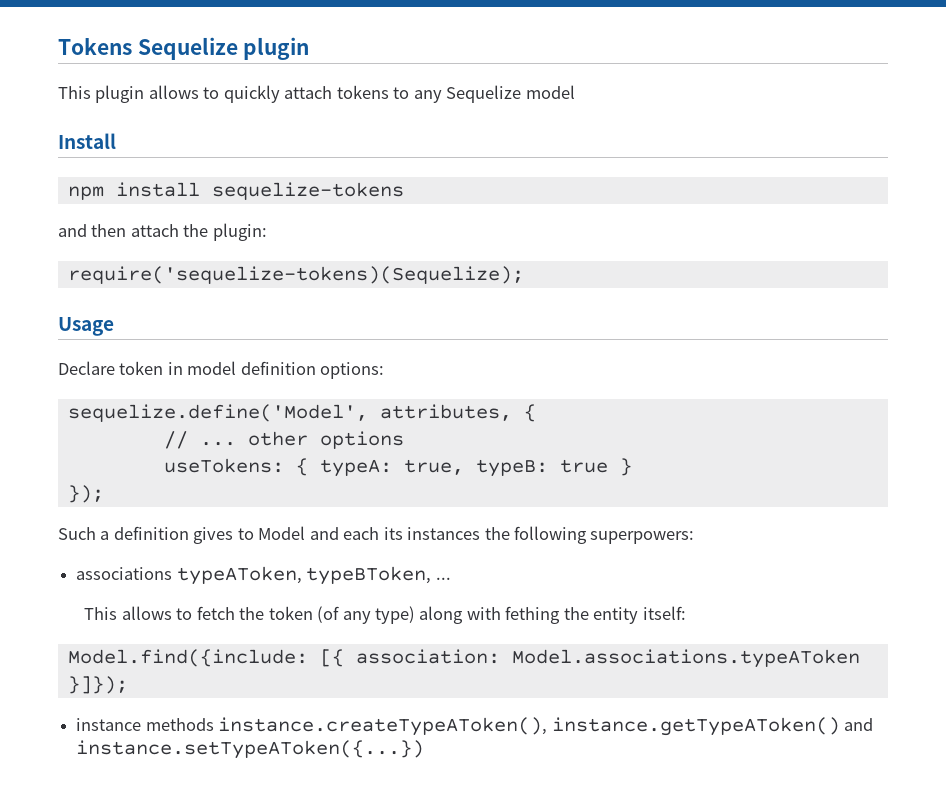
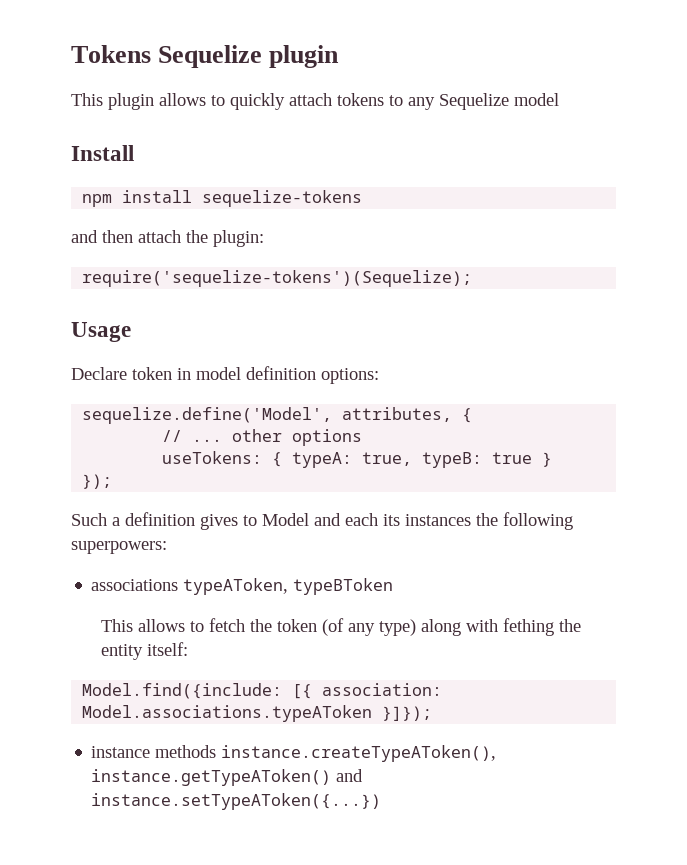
- require('sequelize-tokens)(Sequelize);
+ require('sequelize-tokens')(Sequelize);
- associations typeAToken, typeBToken, ...
+ associations typeAToken, typeBToken

